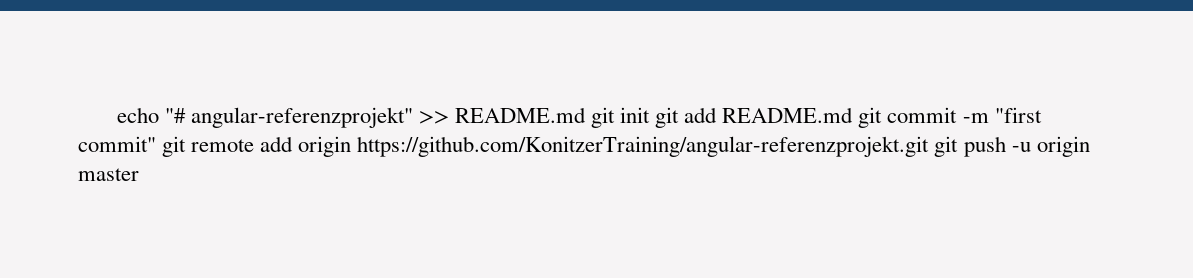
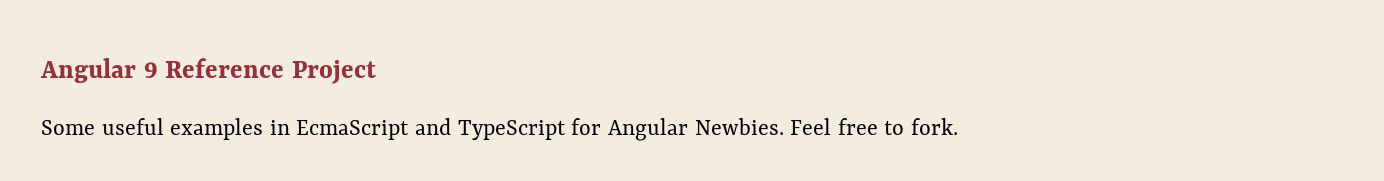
- echo "# angular-referenzprojekt" >> README.md git init git add README.md git commit -m "first commit" git remote add origin https://github.com/KonitzerTraining/angular-referenzprojekt.git git push -u origin master
+ Angular 9 Reference Project
+ Some useful examples in EcmaScript and TypeScript for Angular Newbies. Feel free to fork.

